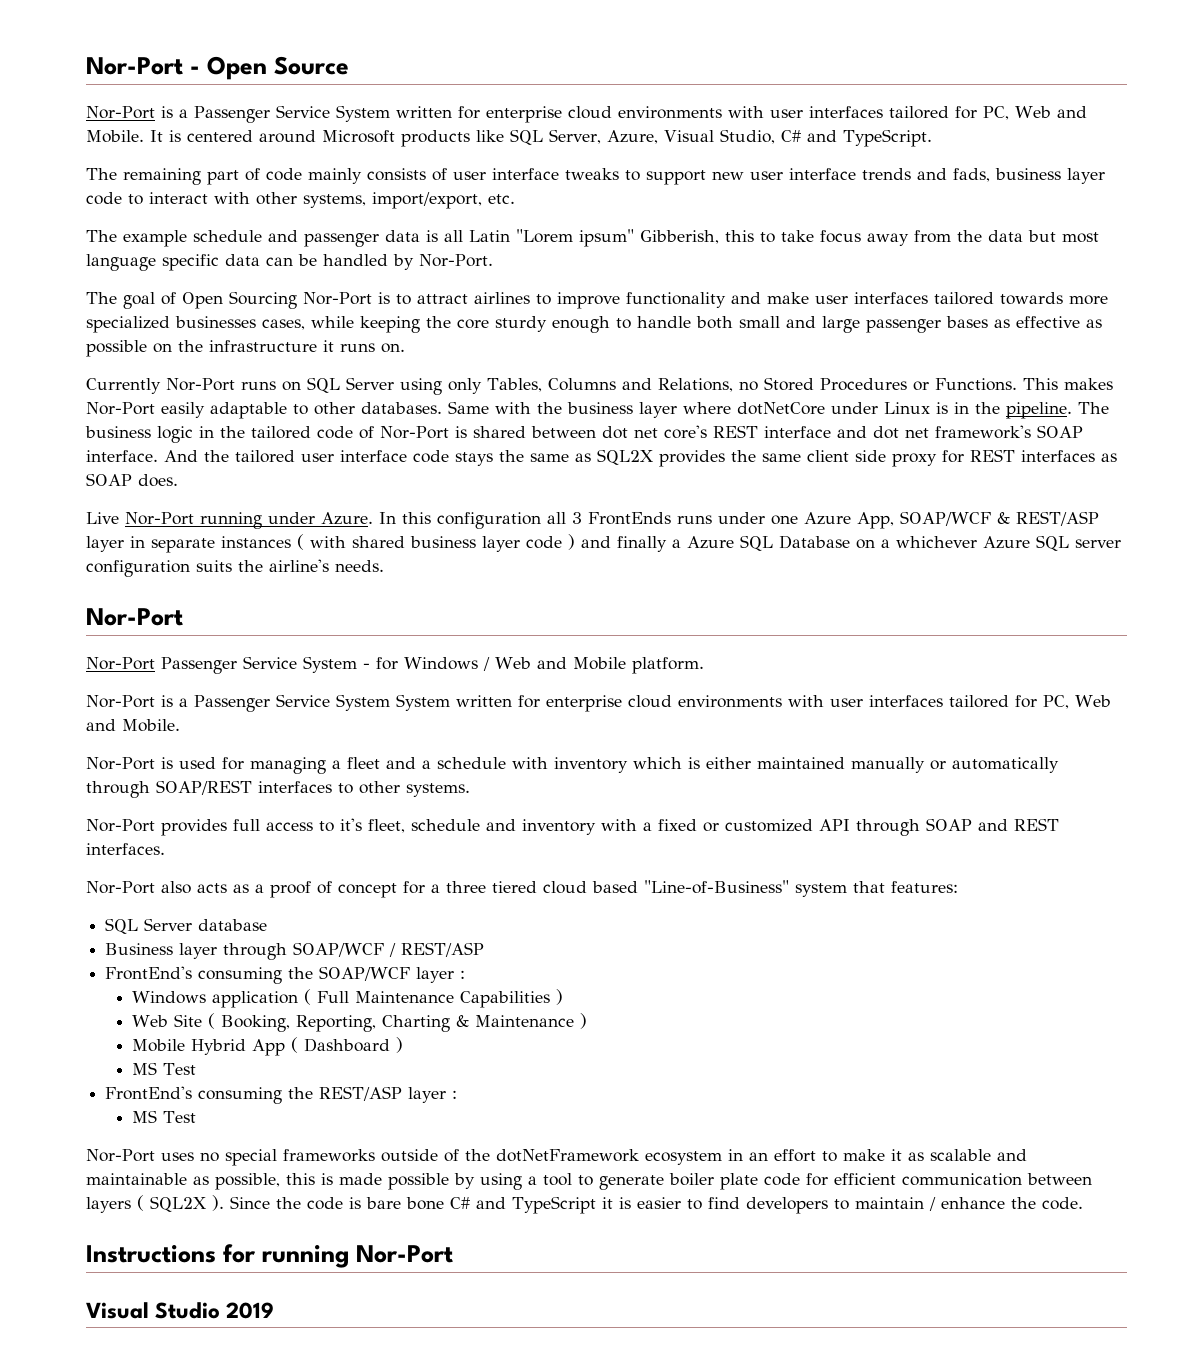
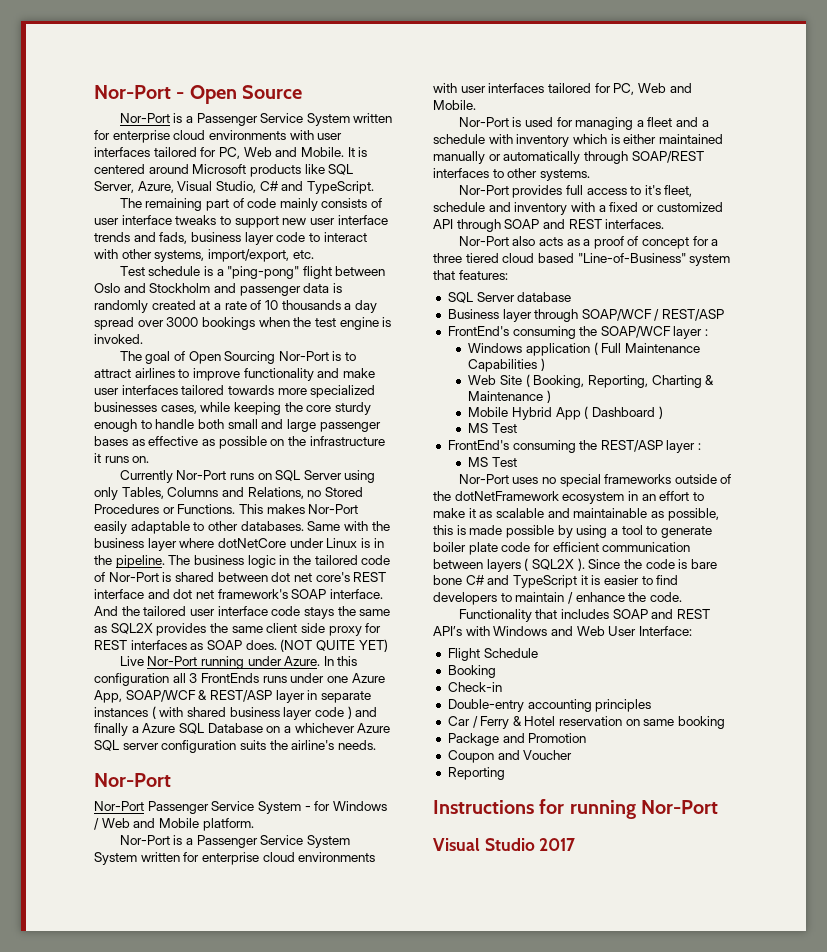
- The example schedule and passenger data is all Latin "Lorem ipsum" Gibberish, this to take focus away from the data but most language specific data can be handled by Nor-Port.
+ Test schedule is a "ping-pong" flight between Oslo and Stockholm and passenger data is randomly created at a rate of 10 thousands a day spread over 3000 bookings when the test engine is invoked.
+ (NOT QUITE YET)
+ Functionality that includes SOAP and REST API’s with Windows and Web User Interface:
+ Flight Schedule
+ Booking
+ Check-in
+ Double-entry accounting principles
+ Car / Ferry & Hotel reservation on same booking
+ Package and Promotion
+ Coupon and Voucher
+ Reporting
- Visual Studio 2019
+ Visual Studio 2017

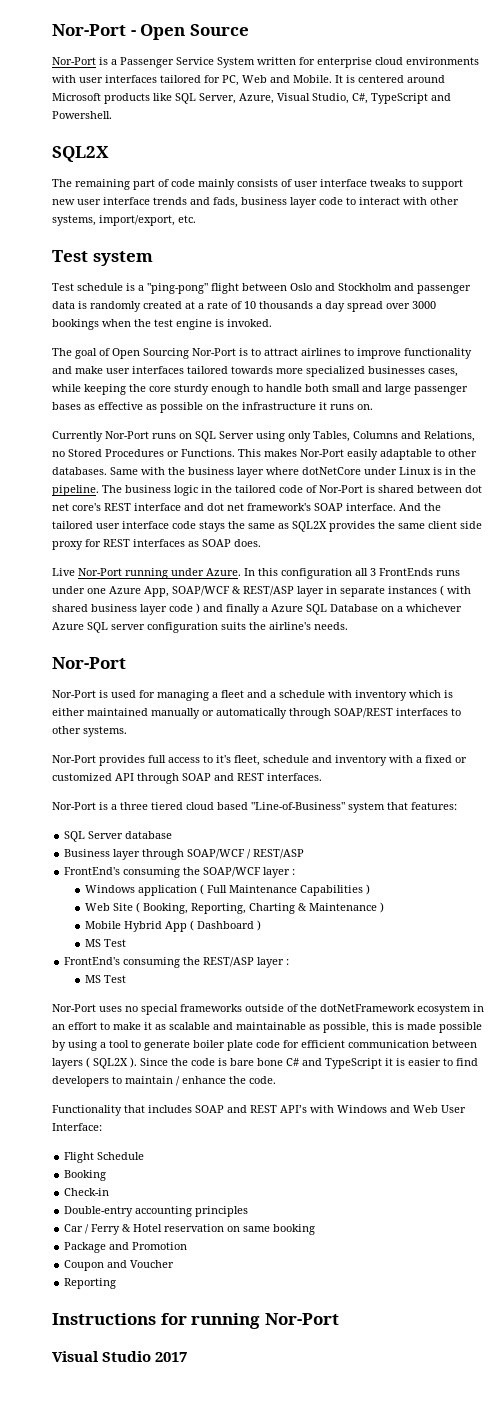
- It is centered around Microsoft products like SQL Server, Azure, Visual Studio, C# and TypeScript.
+ It is centered around Microsoft products like SQL Server, Azure, Visual Studio, C#, TypeScript and Powershell.
+ SQL2X
+ Test system
- (NOT QUITE YET)
- Nor-Port Passenger Service System - for Windows / Web and Mobile platform.
- Nor-Port is a Passenger Service System System written for enterprise cloud environments with user interfaces tailored for PC, Web and Mobile.
- Nor-Port also acts as a proof of concept for a three tiered cloud based "Line-of-Business" system that features:
+ Nor-Port is a three tiered cloud based "Line-of-Business" system that features:

